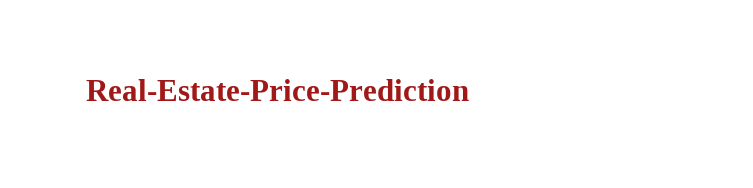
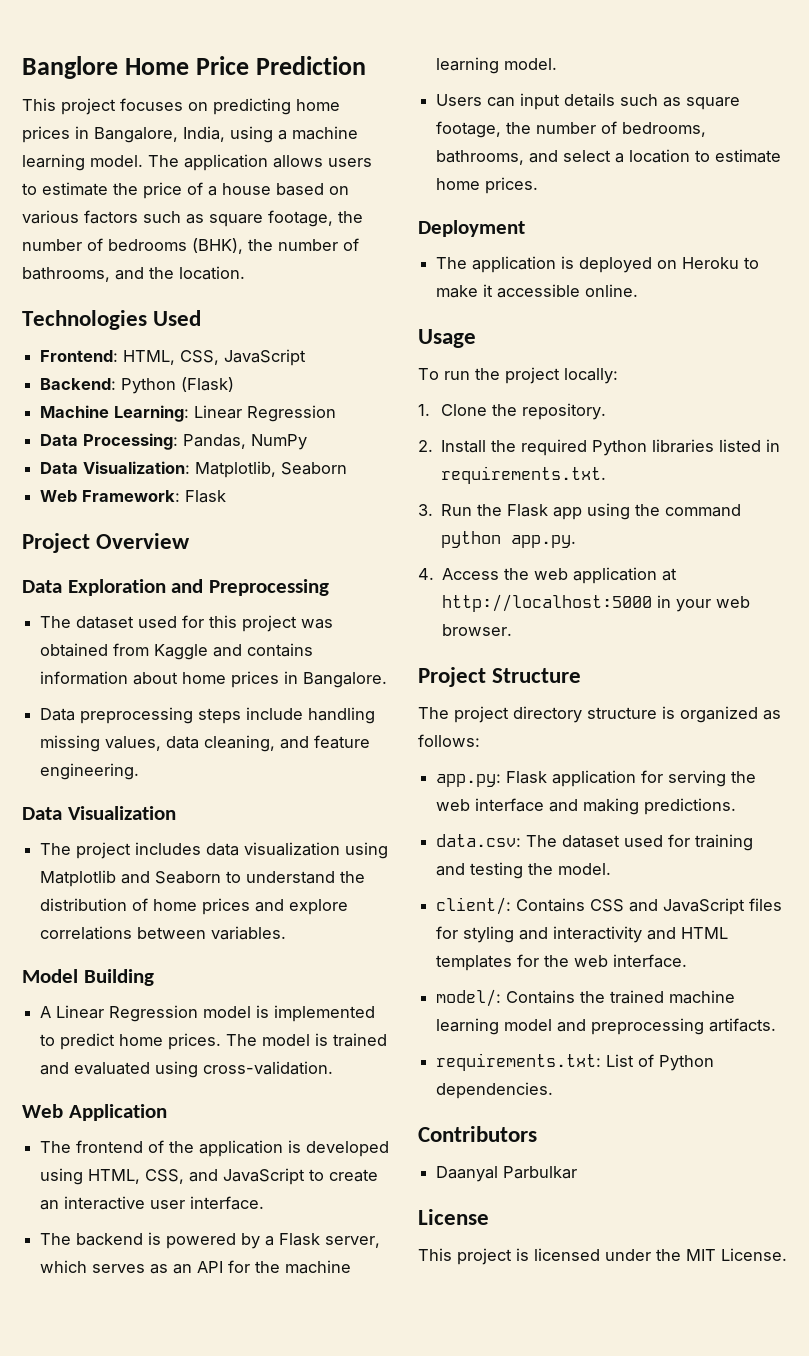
- Real-Estate-Price-Prediction
+ Banglore Home Price Prediction
+ This project focuses on predicting home prices in Bangalore, India, using a machine learning model. The application allows users to estimate the price of a house based on various factors such as square footage, the number of bedrooms (BHK), the number of bathrooms, and the location.
+ Technologies Used
+ Frontend: HTML, CSS, JavaScript
+ Backend: Python (Flask)
+ Machine Learning: Linear Regression
+ Data Processing: Pandas, NumPy
+ Data Visualization: Matplotlib, Seaborn
+ Web Framework: Flask
+ Project Overview
+ Data Exploration and Preprocessing
+ The dataset used for this project was obtained from Kaggle and contains information about home prices in Bangalore.
+ Data preprocessing steps include handling missing values, data cleaning, and feature engineering.
+ Data Visualization
+ The project includes data visualization using Matplotlib and Seaborn to understand the distribution of home prices and explore correlations between variables.
+ Model Building
+ A Linear Regression model is implemented to predict home prices. The model is trained and evaluated using cross-validation.
+ Web Application
+ The frontend of the application is developed using HTML, CSS, and JavaScript to create an interactive user interface.
+ The backend is powered by a Flask server, which serves as an API for the machine learning model.
+ Users can input details such as square footage, the number of bedrooms, bathrooms, and select a location to estimate home prices.
+ Deployment
+ The application is deployed on Heroku to make it accessible online.
+ Usage
+ To run the project locally:
+ 1. Clone the repository.
+ 2. Install the required Python libraries listed in requirements.txt.
+ 3. Run the Flask app using the command python app.py.
+ 4. Access the web application at http://localhost:5000 in your web browser.
+ Project Structure
+ The project directory structure is organized as follows:
+ app.py: Flask application for serving the web interface and making predictions.
+ data.csv: The dataset used for training and testing the model.
+ client/: Contains CSS and JavaScript files for styling and interactivity and HTML templates for the web interface.
+ model/: Contains the trained machine learning model and preprocessing artifacts.
+ requirements.txt: List of Python dependencies.
+ Contributors
+ Daanyal Parbulkar
+ License
+ This project is licensed under the MIT License.

